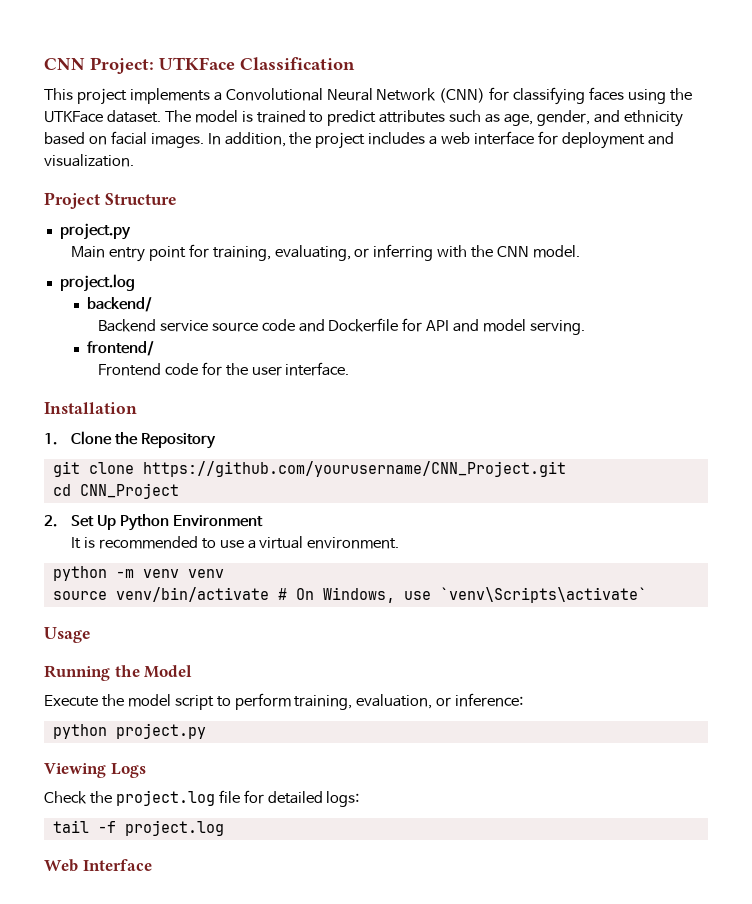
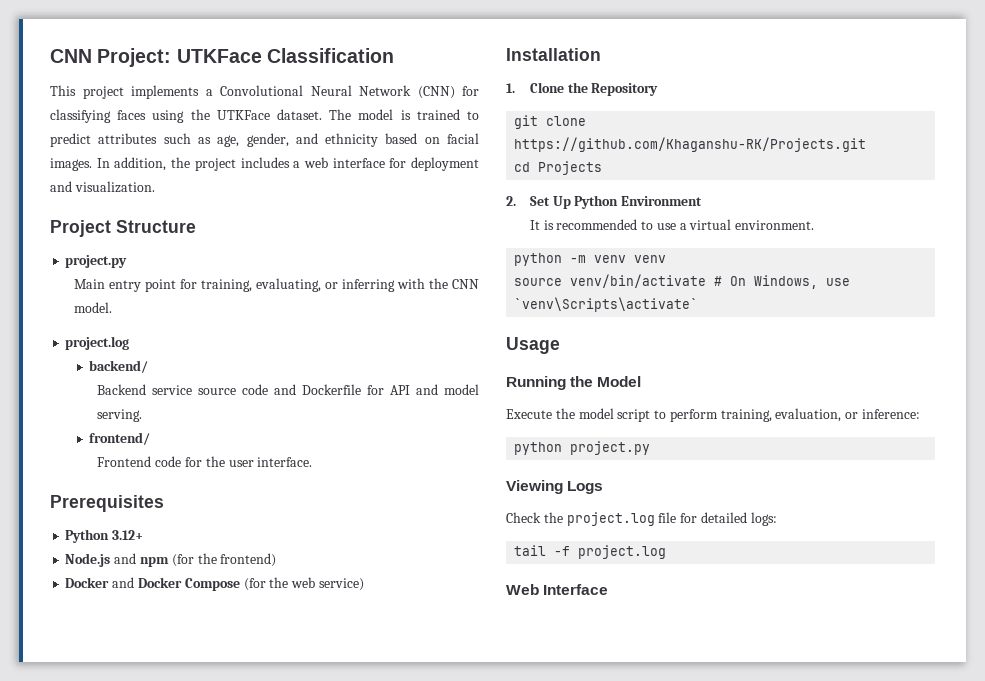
+ Prerequisites
+ Python 3.12+
+ Node.js and npm (for the frontend)
+ Docker and Docker Compose (for the web service)
- git clone https://github.com/yourusername/CNN_Project.git
+ git clone https://github.com/Khaganshu-RK/Projects.git
- cd CNN_Project
+ cd Projects

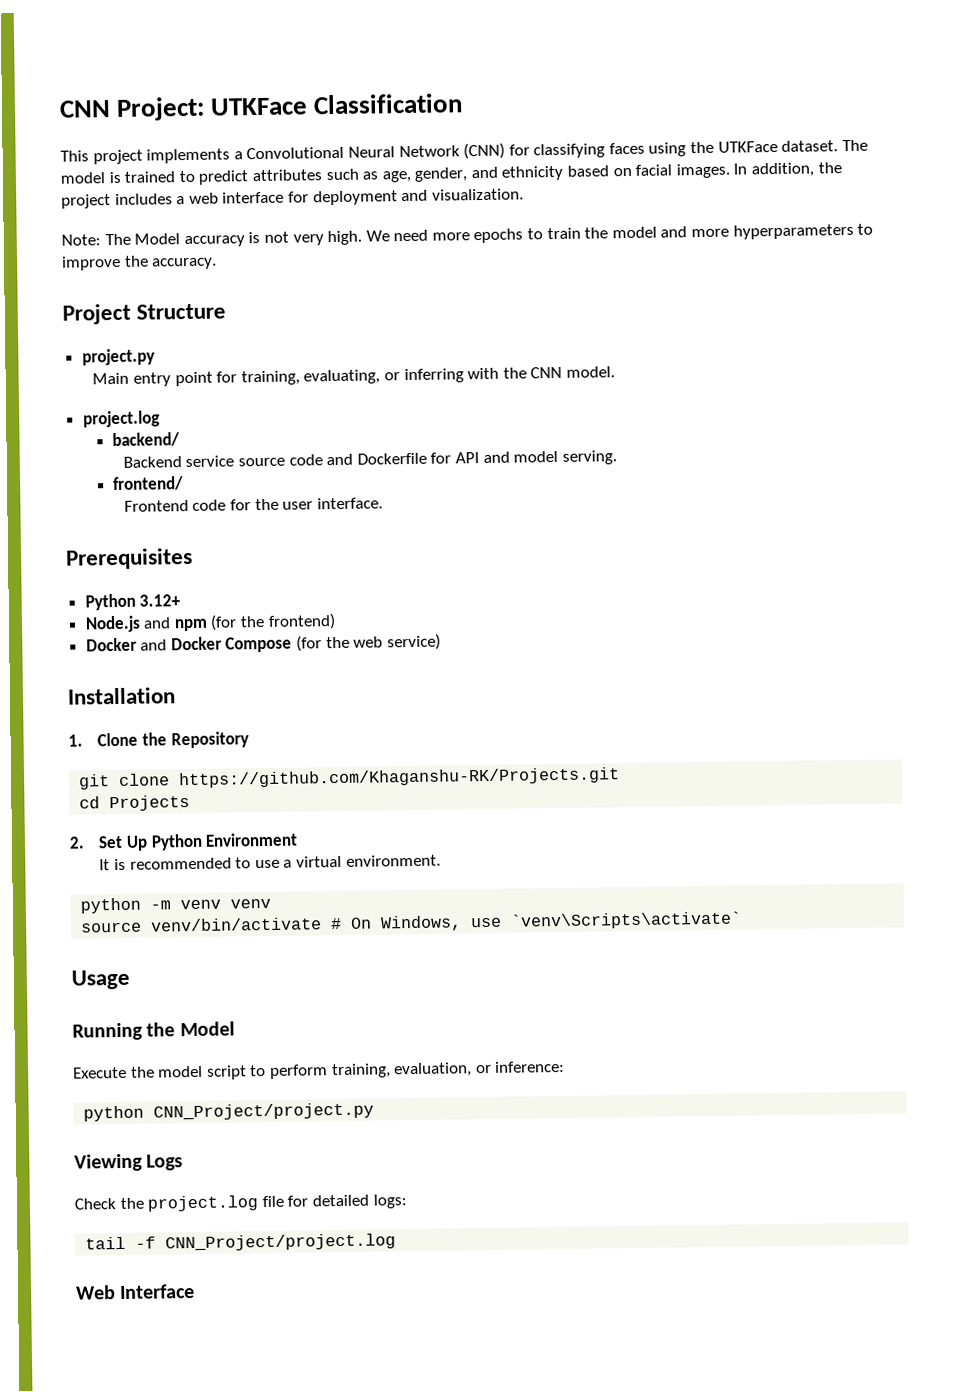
+ Note: The Model accuracy is not very high. We need more epochs to train the model and more hyperparameters to improve the accuracy.
- python project.py
+ python CNN_Project/project.py
- tail -f project.log
+ tail -f CNN_Project/project.log

